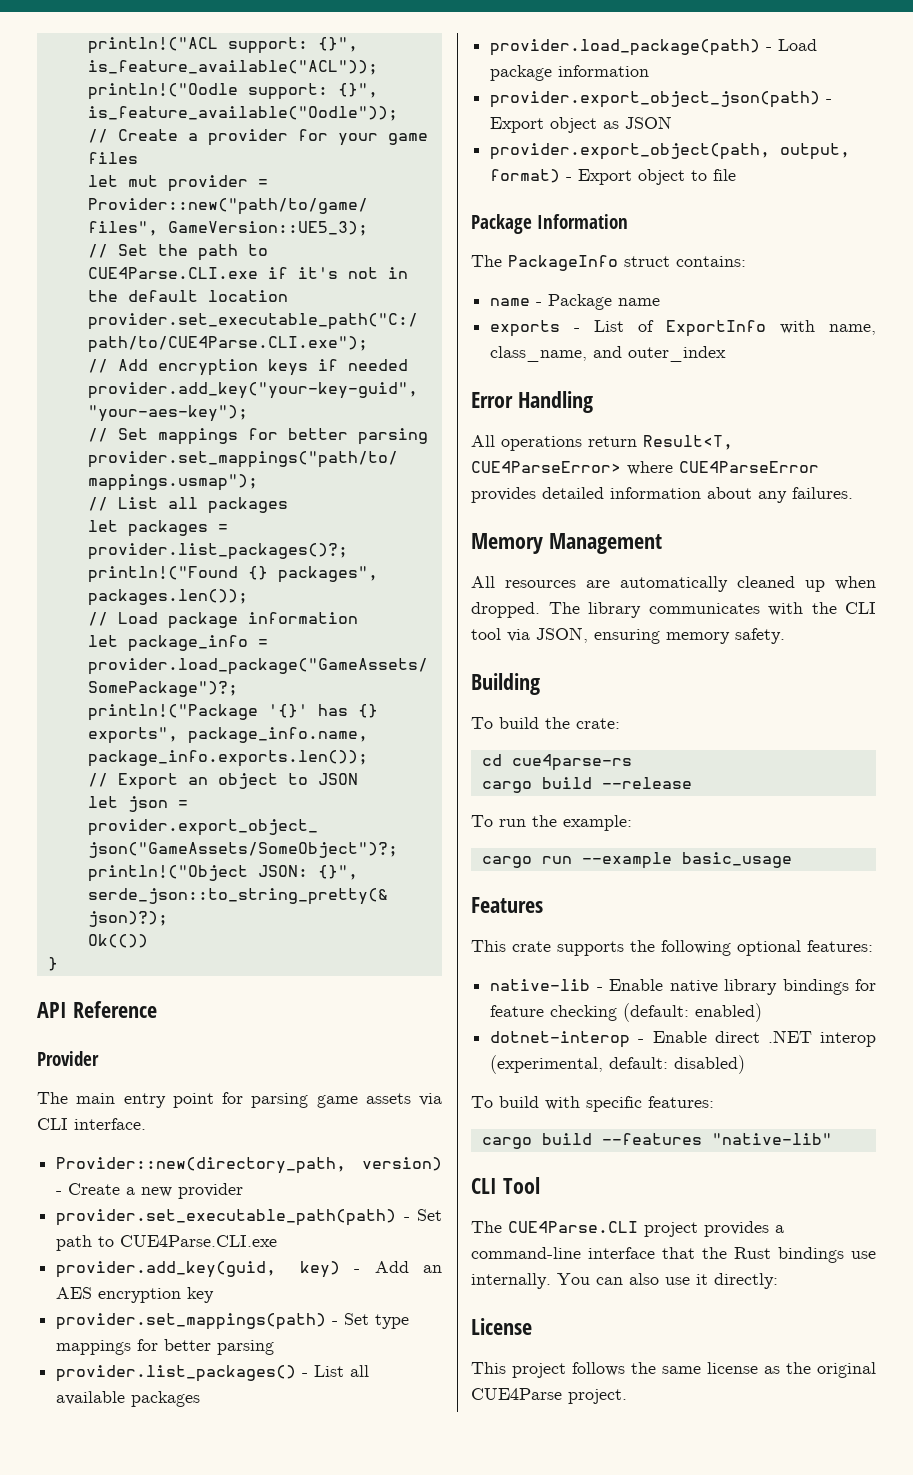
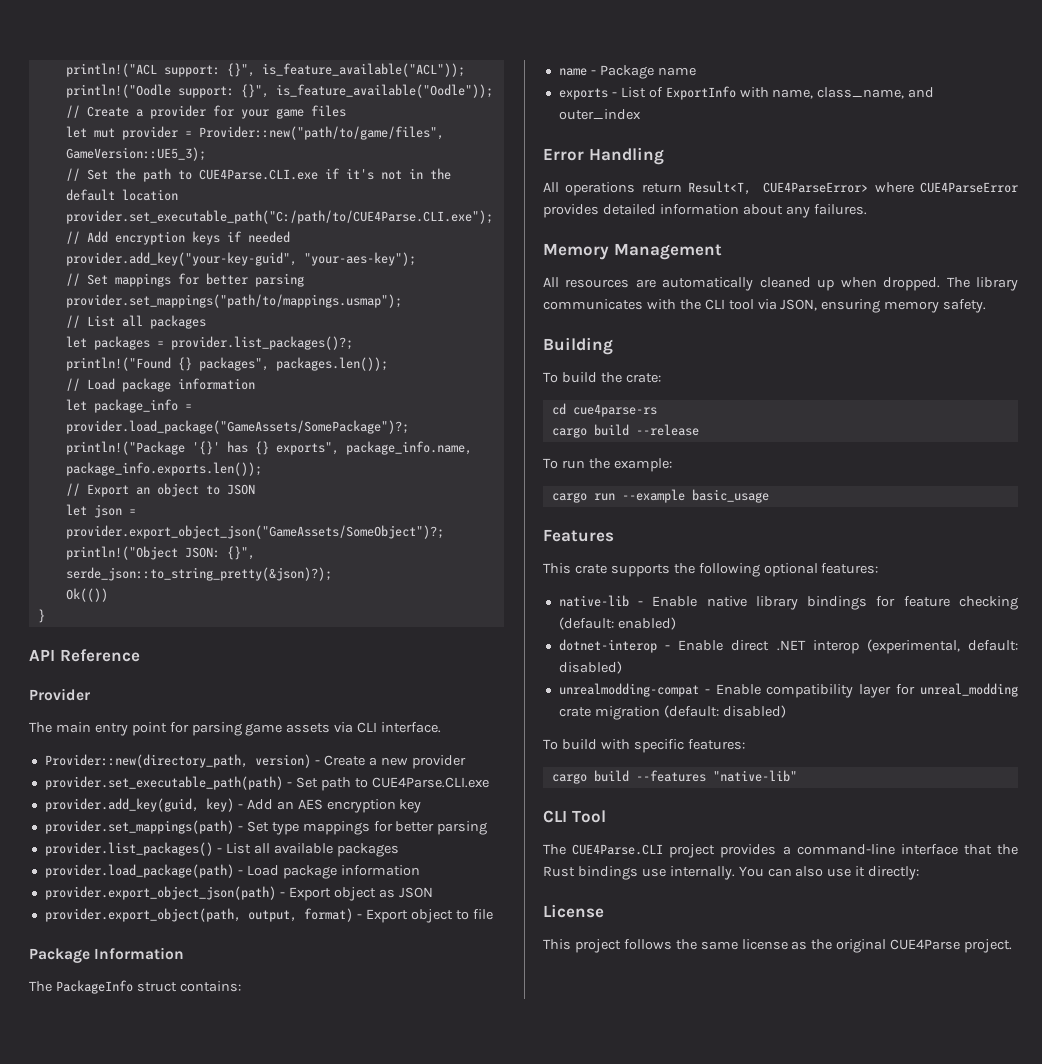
+ unrealmodding-compat - Enable compatibility layer for unreal_modding crate migration (default: disabled)

